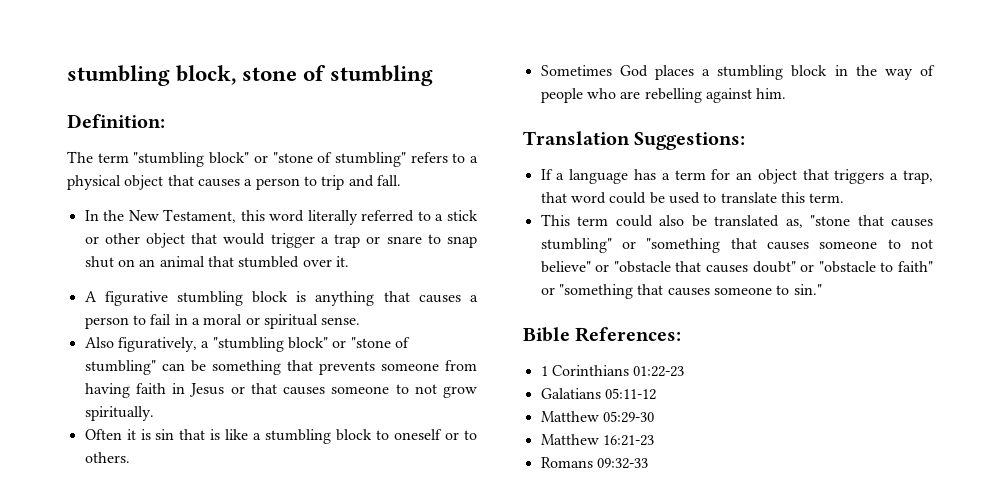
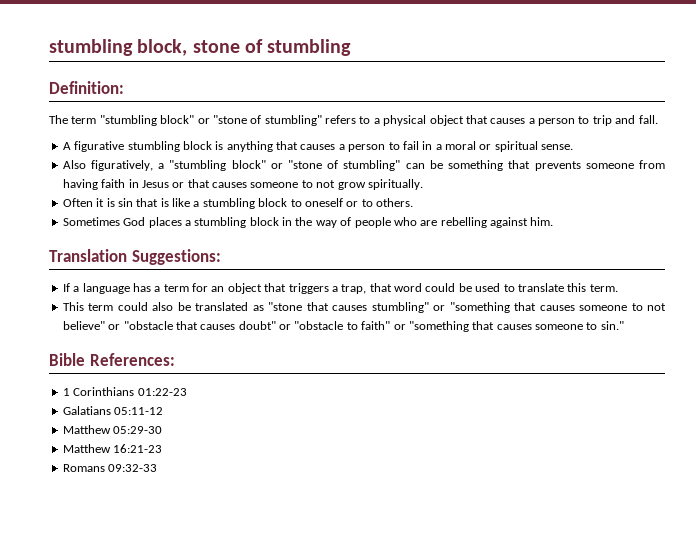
- In the New Testament, this word literally referred to a stick or other object that would trigger a trap or snare to snap shut on an animal that stumbled over it.
- This term could also be translated as, "stone that causes stumbling" or "something that causes someone to not believe" or "obstacle that causes doubt" or "obstacle to faith" or "something that causes someone to sin."
+ This term could also be translated as "stone that causes stumbling" or "something that causes someone to not believe" or "obstacle that causes doubt" or "obstacle to faith" or "something that causes someone to sin."

